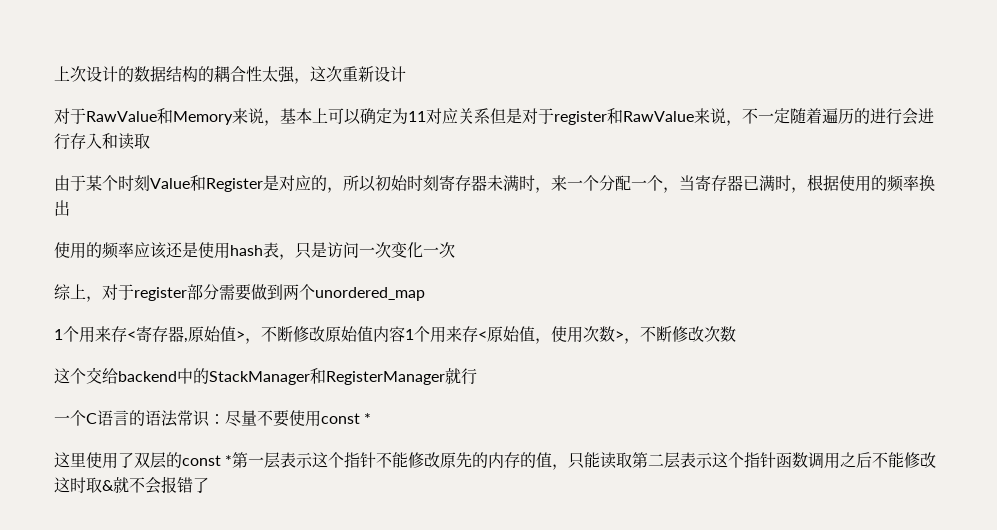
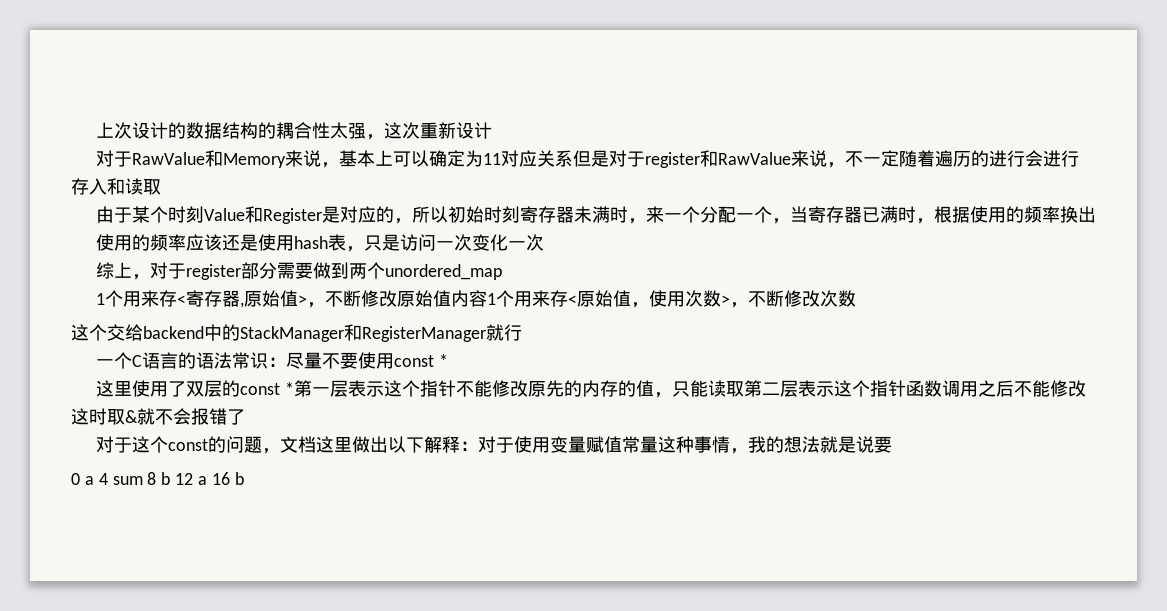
+ 对于这个const的问题，文档这里做出以下解释：对于使用变量赋值常量这种事情，我的想法就是说要
+ 0 a 4 sum 8 b 12 a 16 b

